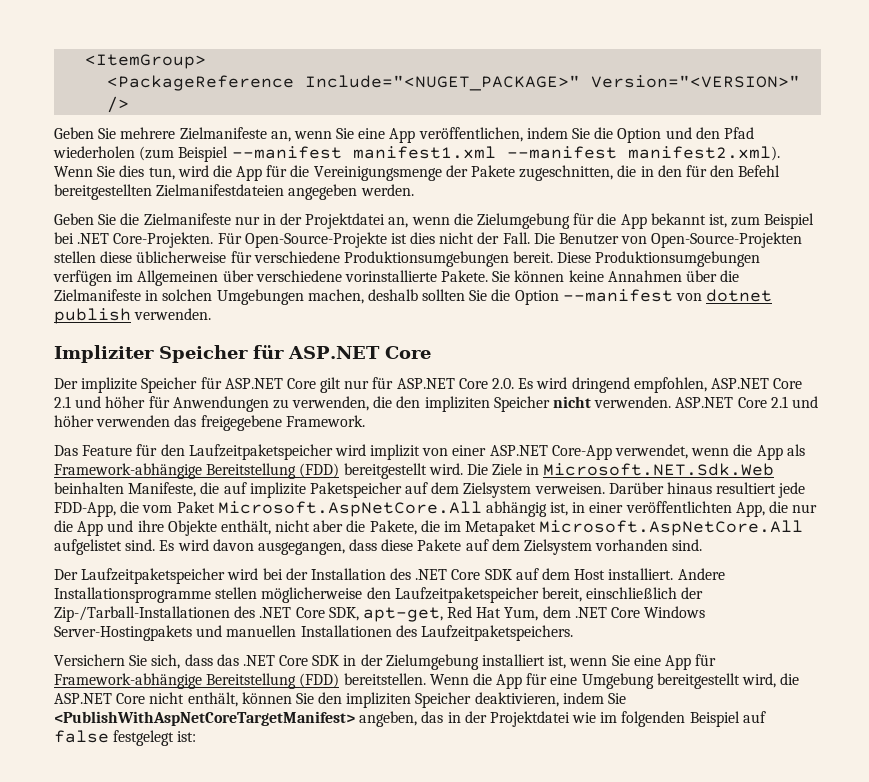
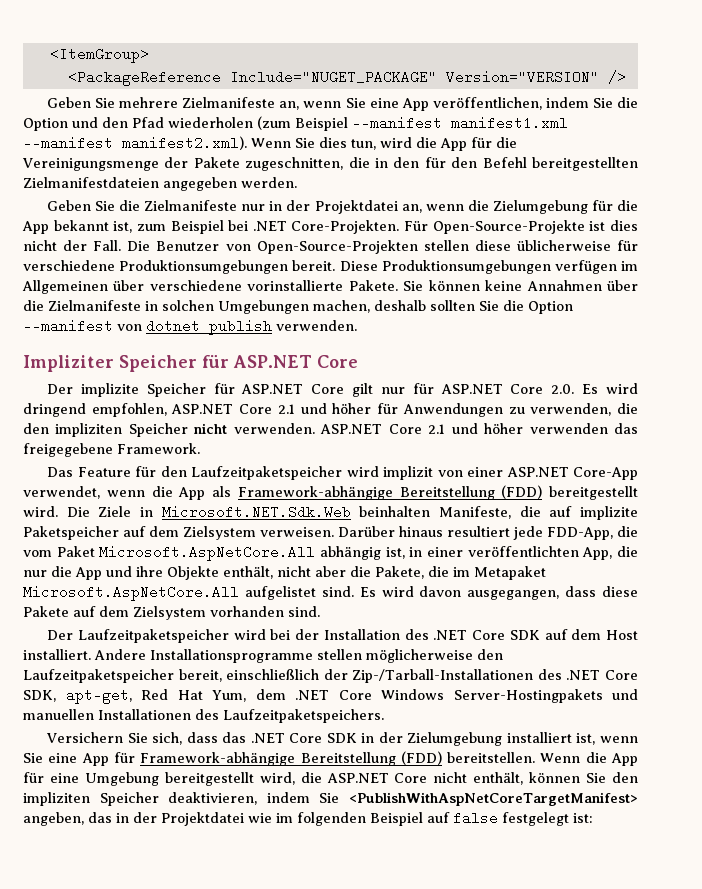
- <PackageReference Include="<NUGET_PACKAGE>" Version="<VERSION>" />
+ <PackageReference Include="NUGET_PACKAGE" Version="VERSION" />

